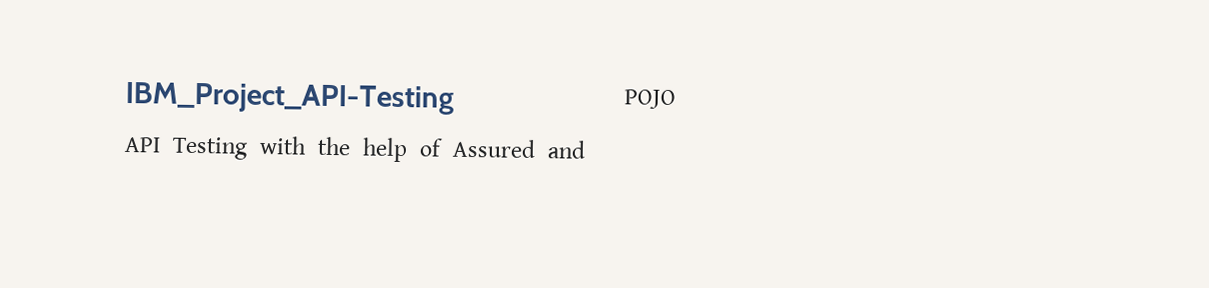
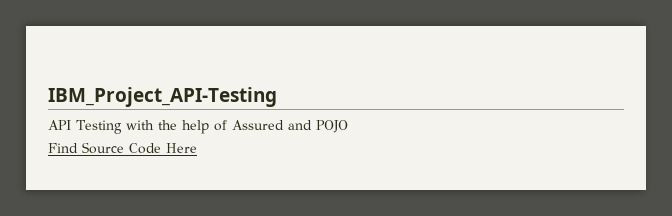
+ Find Source Code Here

